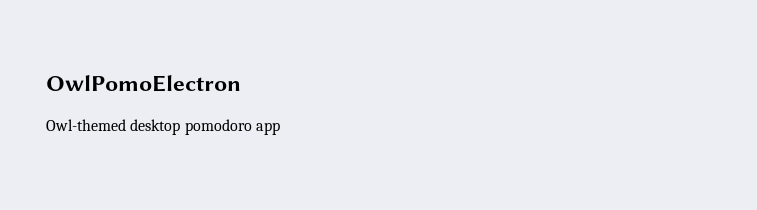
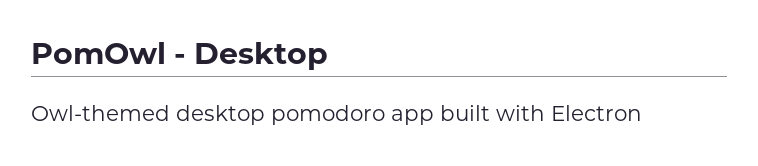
- OwlPomoElectron
+ PomOwl - Desktop
- Owl-themed desktop pomodoro app
+ Owl-themed desktop pomodoro app built with Electron

